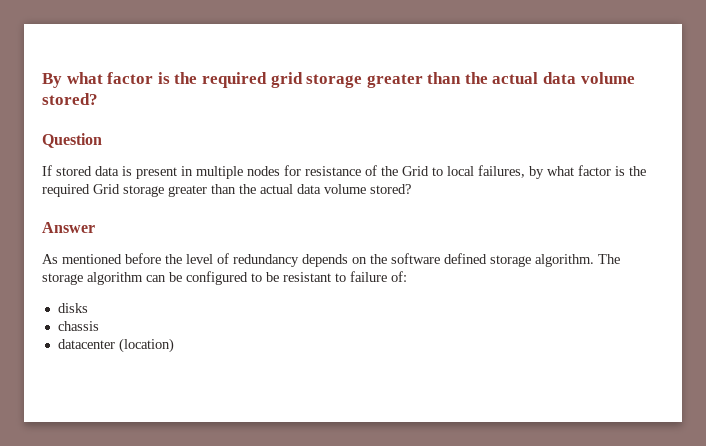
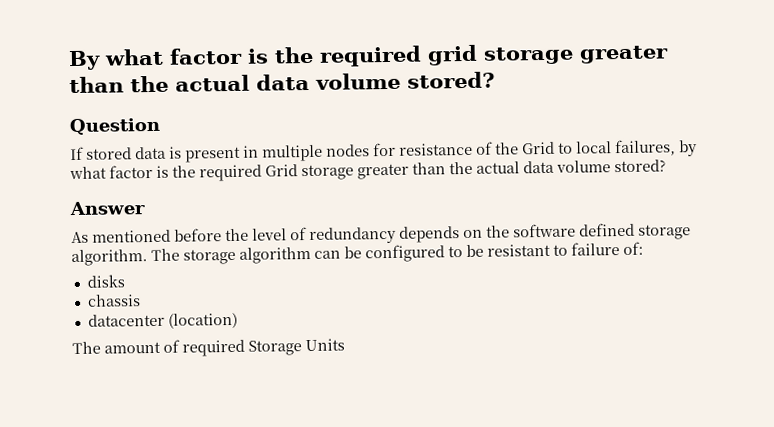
+ The amount of required Storage Units

